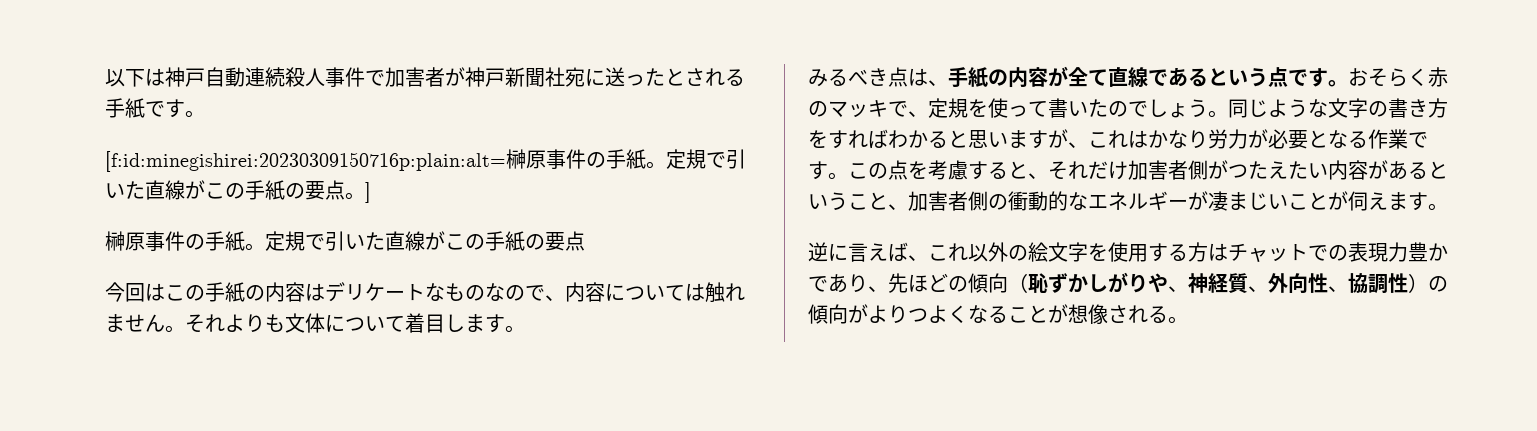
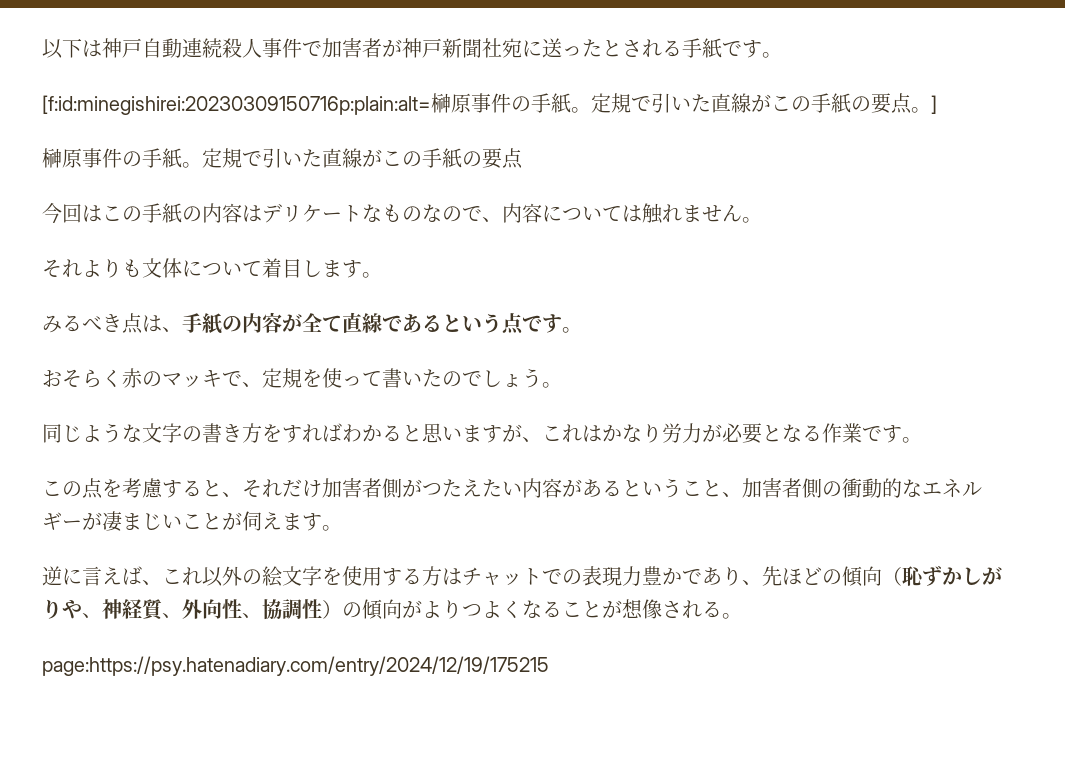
- 今回はこの手紙の内容はデリケートなものなので、内容については触れません。それよりも文体について着目します。
+ 今回はこの手紙の内容はデリケートなものなので、内容については触れません。
+ それよりも文体について着目します。
- みるべき点は、手紙の内容が全て直線であるという点です。おそらく赤のマッキで、定規を使って書いたのでしょう。同じような文字の書き方をすればわかると思いますが、これはかなり労力が必要となる作業です。この点を考慮すると、それだけ加害者側がつたえたい内容があるということ、加害者側の衝動的なエネルギーが凄まじいことが伺えます。
+ みるべき点は、手紙の内容が全て直線であるという点です。
+ おそらく赤のマッキで、定規を使って書いたのでしょう。
+ 同じような文字の書き方をすればわかると思いますが、これはかなり労力が必要となる作業です。
+ この点を考慮すると、それだけ加害者側がつたえたい内容があるということ、加害者側の衝動的なエネルギーが凄まじいことが伺えます。
+ page:https://psy.hatenadiary.com/entry/2024/12/19/175215

